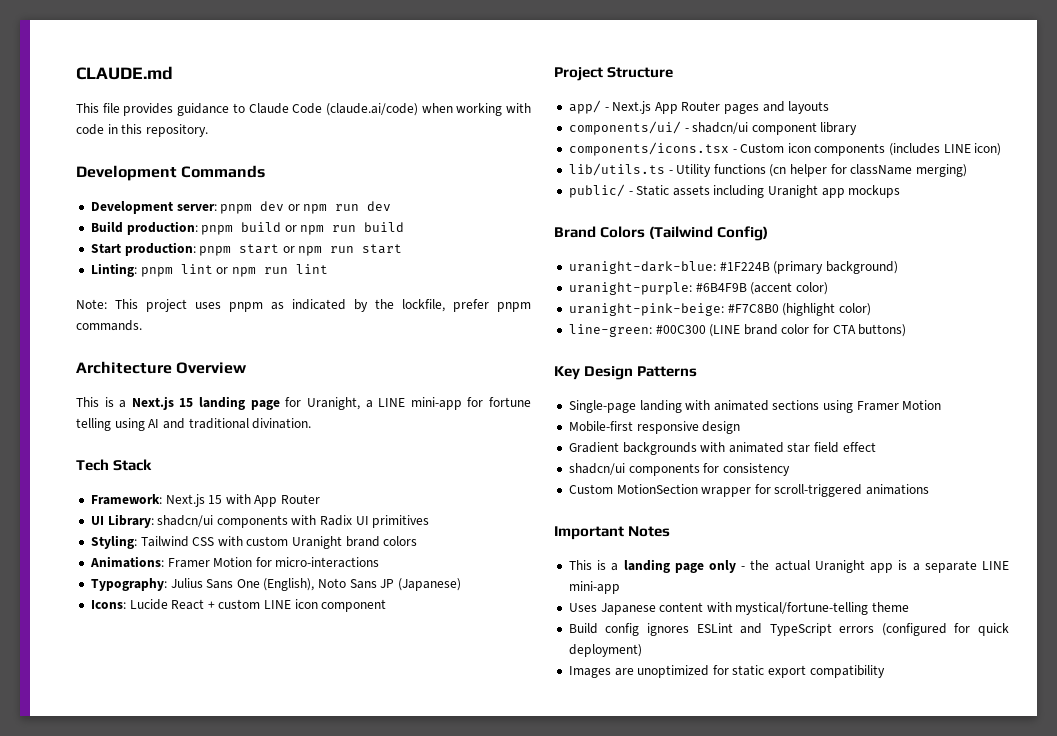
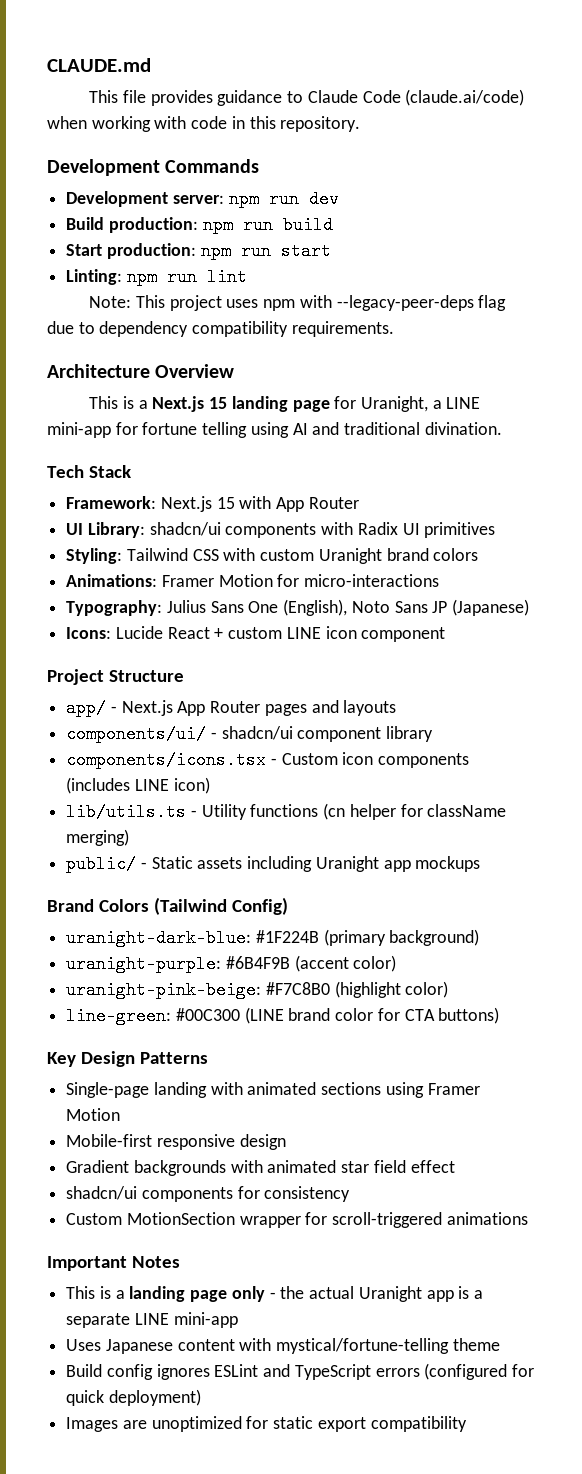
- Development server: pnpm dev or npm run dev
+ Development server: npm run dev
- Build production: pnpm build or npm run build
+ Build production: npm run build
- Start production: pnpm start or npm run start
+ Start production: npm run start
- Linting: pnpm lint or npm run lint
+ Linting: npm run lint
- Note: This project uses pnpm as indicated by the lockfile, prefer pnpm commands.
+ Note: This project uses npm with --legacy-peer-deps flag due to dependency compatibility requirements.

